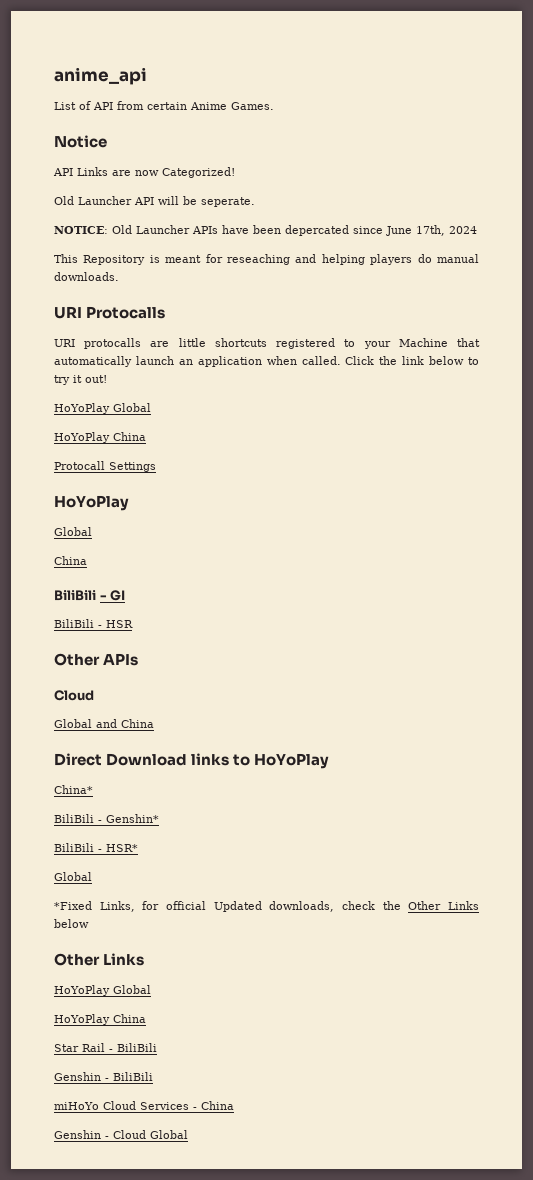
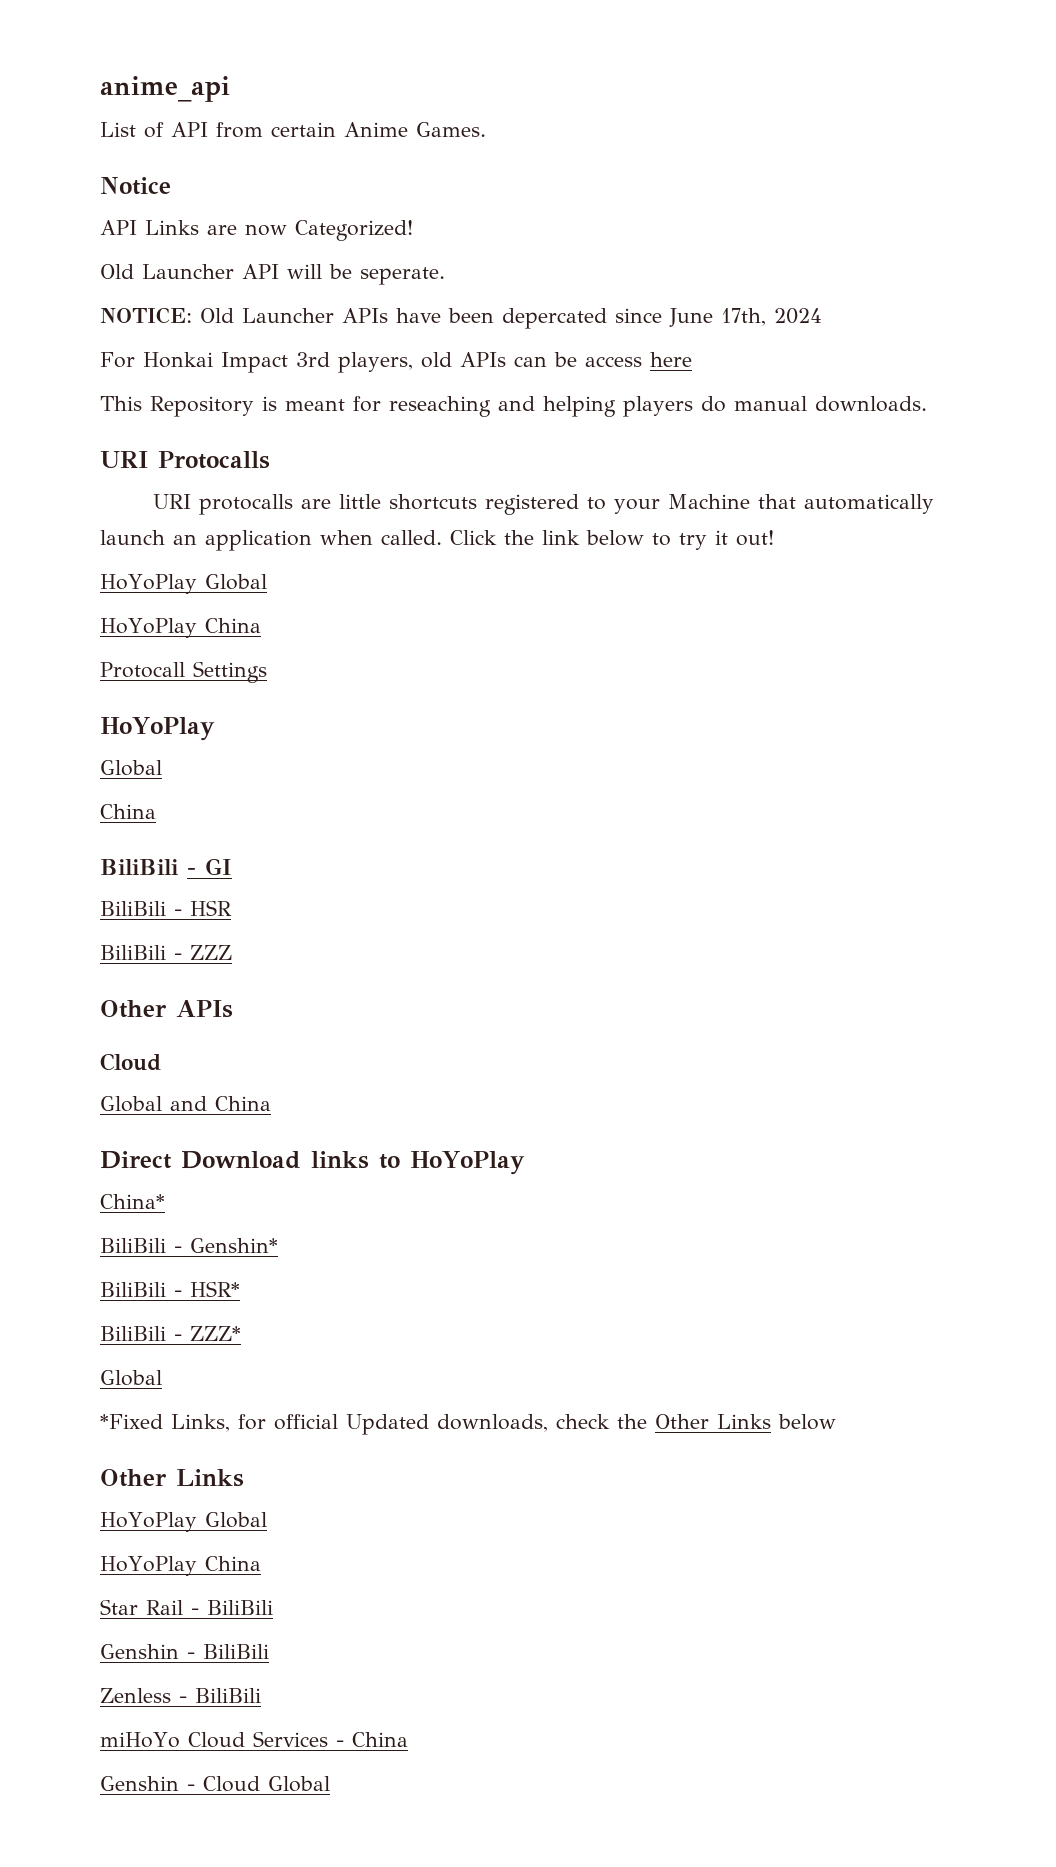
+ For Honkai Impact 3rd players, old APIs can be access here
+ BiliBili - ZZZ
+ BiliBili - ZZZ*
+ Zenless - BiliBili

